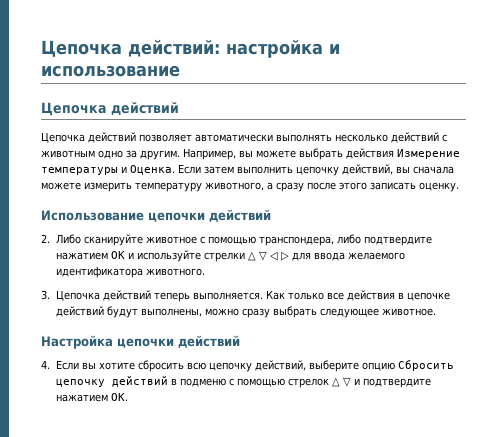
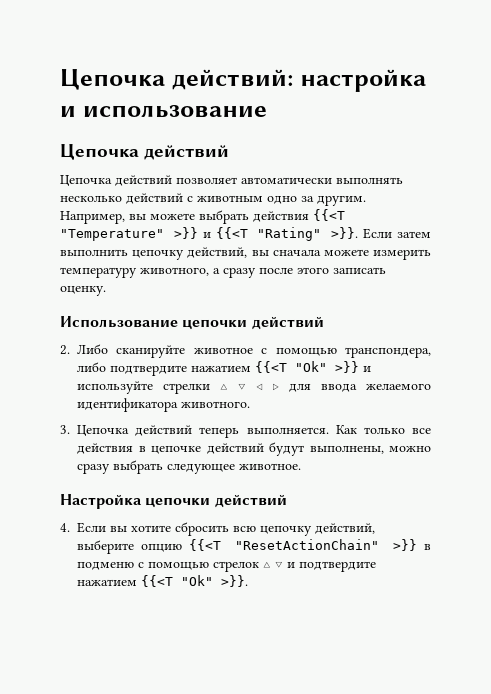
- Например, вы можете выбрать действия Измерение температуры и Оценка.
+ Например, вы можете выбрать действия {{<T "Temperature" >}} и {{<T "Rating" >}}.
- 2. Либо сканируйте животное с помощью транспондера, либо подтвердите нажатием OK и используйте стрелки △ ▽ ◁ ▷ для ввода желаемого идентификатора животного.
+ 2. Либо сканируйте животное с помощью транспондера, либо подтвердите нажатием {{<T "Ok" >}} и используйте стрелки △ ▽ ◁ ▷ для ввода желаемого идентификатора животного.
- 4. Если вы хотите сбросить всю цепочку действий, выберите опцию Сбросить цепочку действий в подменю с помощью стрелок △ ▽ и подтвердите нажатием OK.
+ 4. Если вы хотите сбросить всю цепочку действий, выберите опцию {{<T "ResetActionChain" >}} в подменю с помощью стрелок △ ▽ и подтвердите нажатием {{<T "Ok" >}}.

